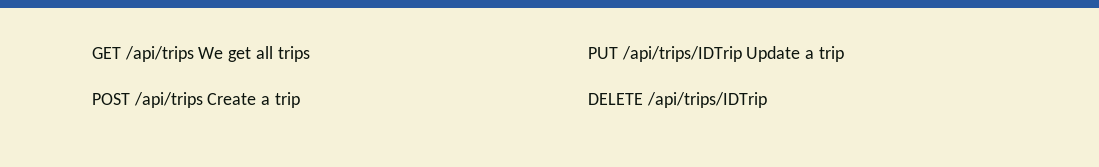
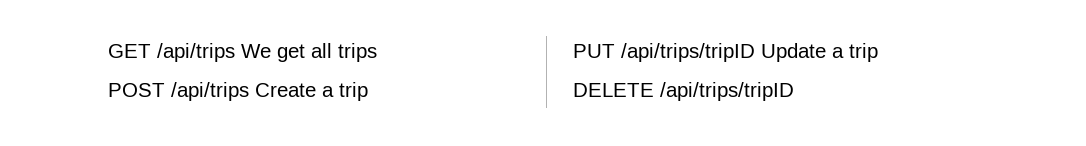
- PUT /api/trips/IDTrip Update a trip
+ PUT /api/trips/tripID Update a trip
- DELETE /api/trips/IDTrip
+ DELETE /api/trips/tripID

